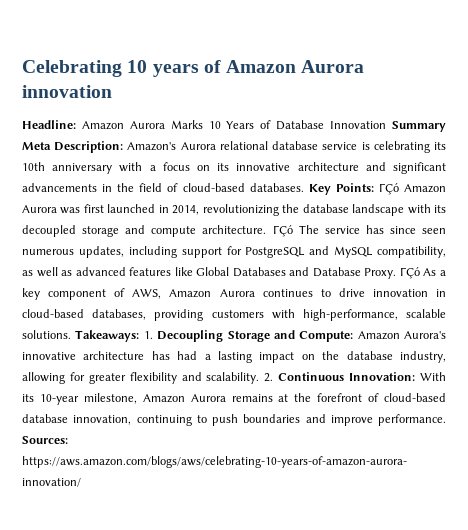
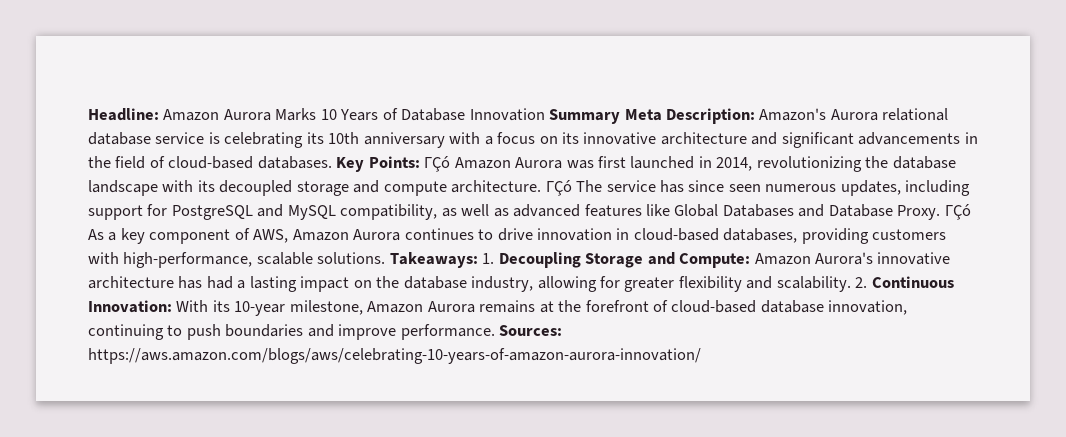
- Celebrating 10 years of Amazon Aurora innovation

